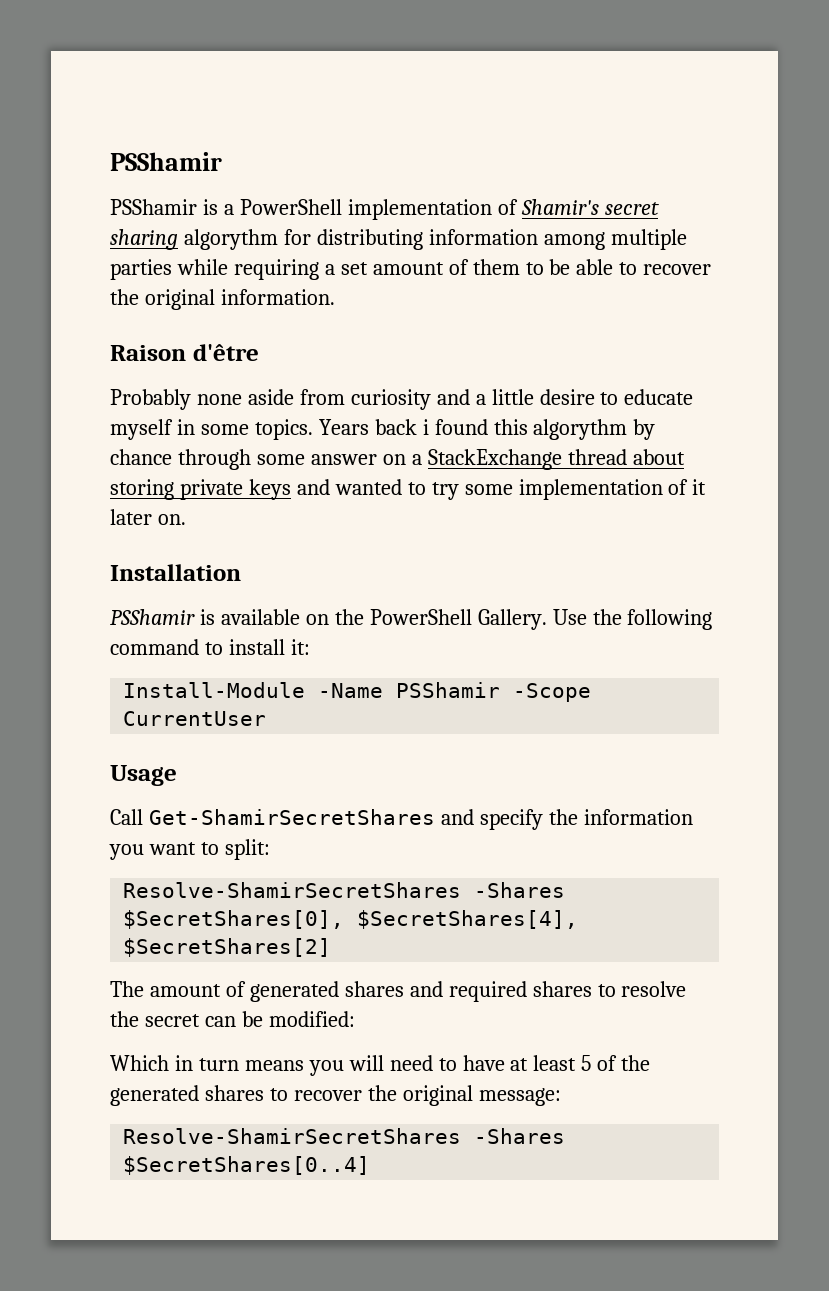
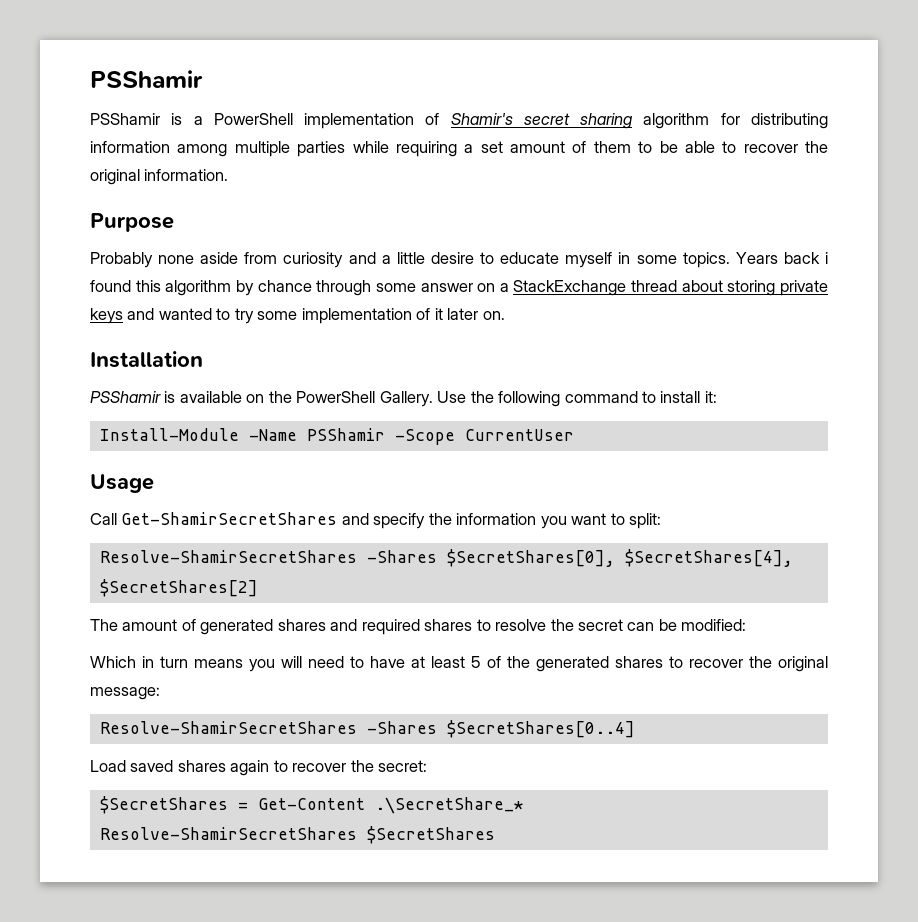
- PSShamir is a PowerShell implementation of Shamir's secret sharing algorythm for distributing information among multiple parties while requiring a set amount of them to be able to recover the original information.
+ PSShamir is a PowerShell implementation of Shamir's secret sharing algorithm for distributing information among multiple parties while requiring a set amount of them to be able to recover the original information.
- Raison d'être
+ Purpose
- Years back i found this algorythm by chance through some answer on a StackExchange thread about storing private keys and wanted to try some implementation of it later on.
+ Years back i found this algorithm by chance through some answer on a StackExchange thread about storing private keys and wanted to try some implementation of it later on.
+ Load saved shares again to recover the secret:
+ $SecretShares = Get-Content .\SecretShare_*
+ Resolve-ShamirSecretShares $SecretShares

